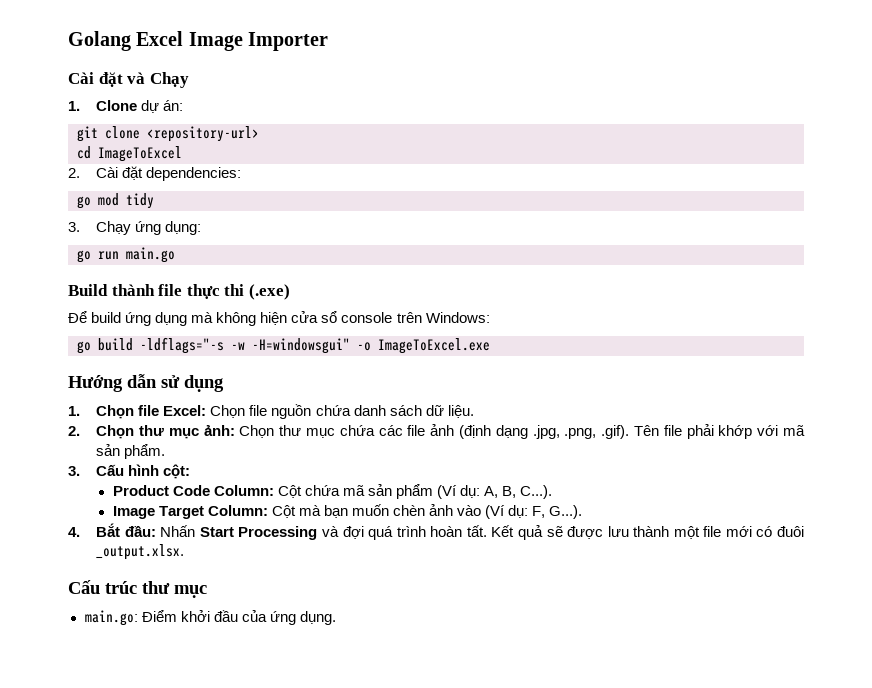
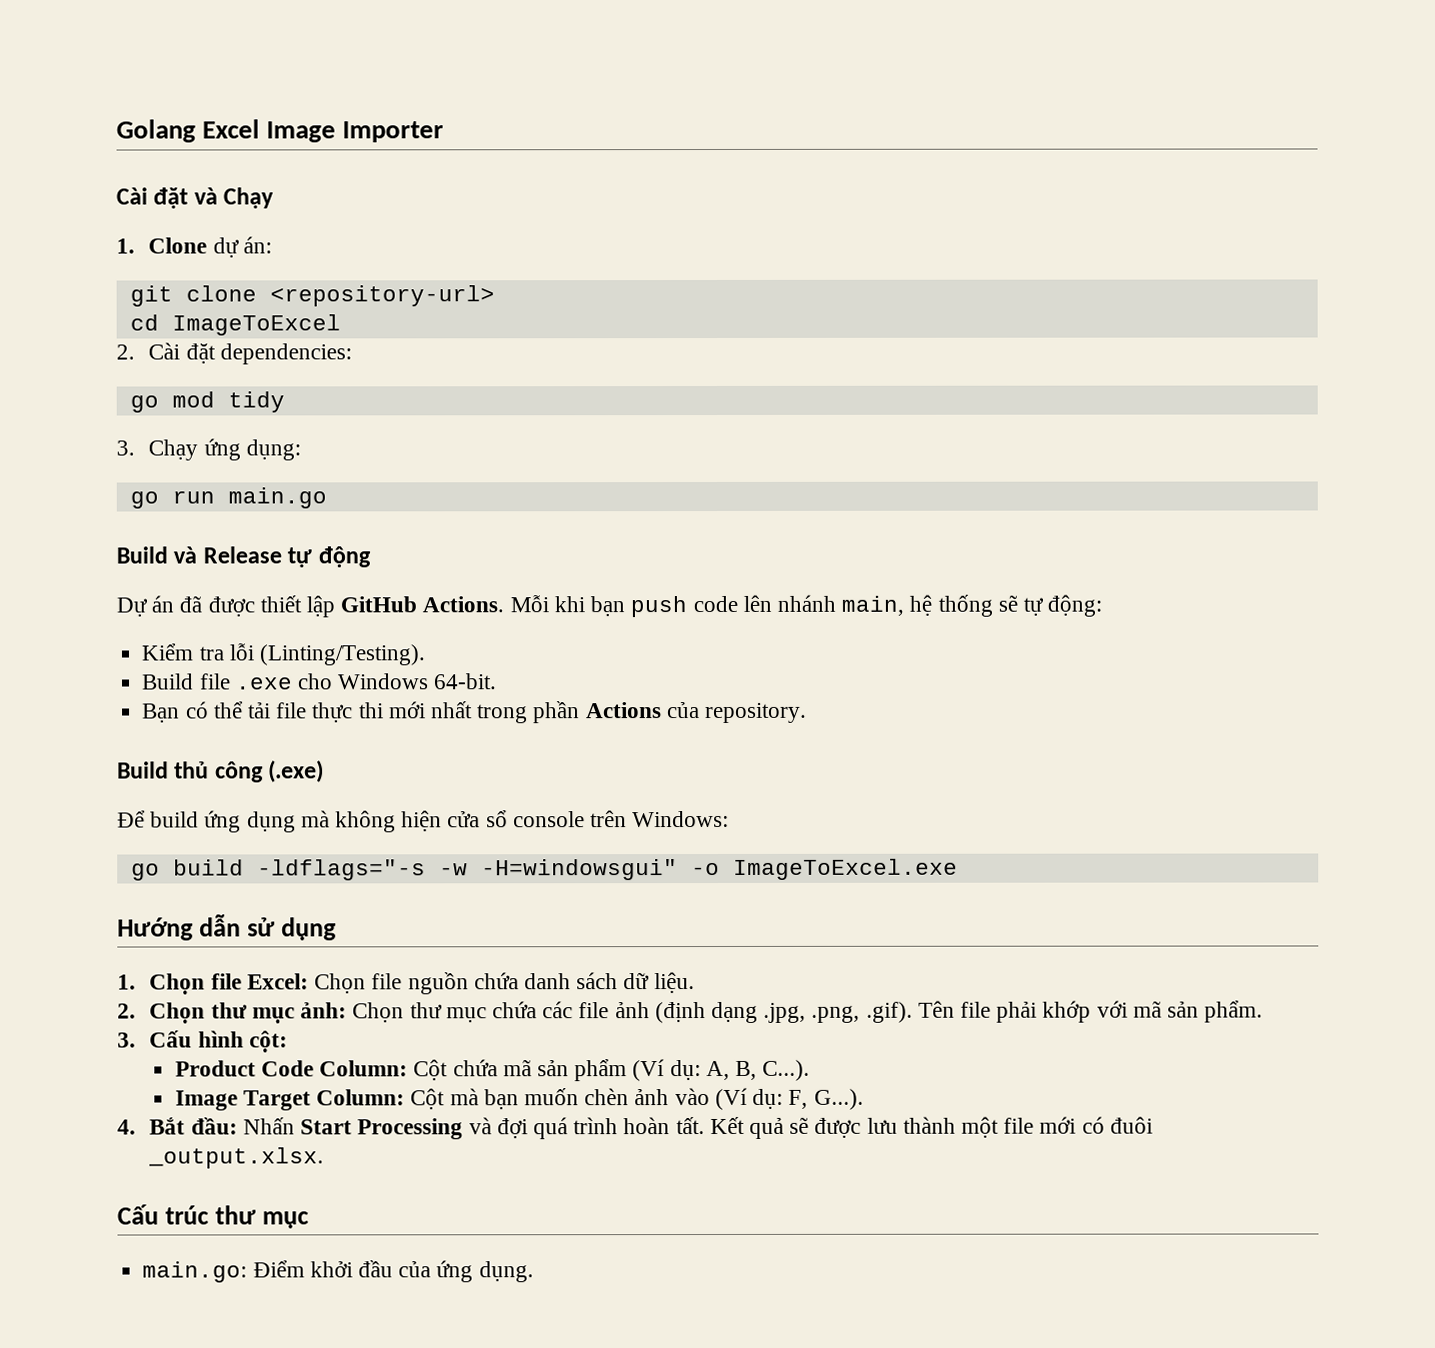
- Build thành file thực thi (.exe)
+ Build và Release tự động
+ Dự án đã được thiết lập GitHub Actions. Mỗi khi bạn push code lên nhánh main, hệ thống sẽ tự động:
+ Kiểm tra lỗi (Linting/Testing).
+ Build file .exe cho Windows 64-bit.
+ Bạn có thể tải file thực thi mới nhất trong phần Actions của repository.
+ Build thủ công (.exe)

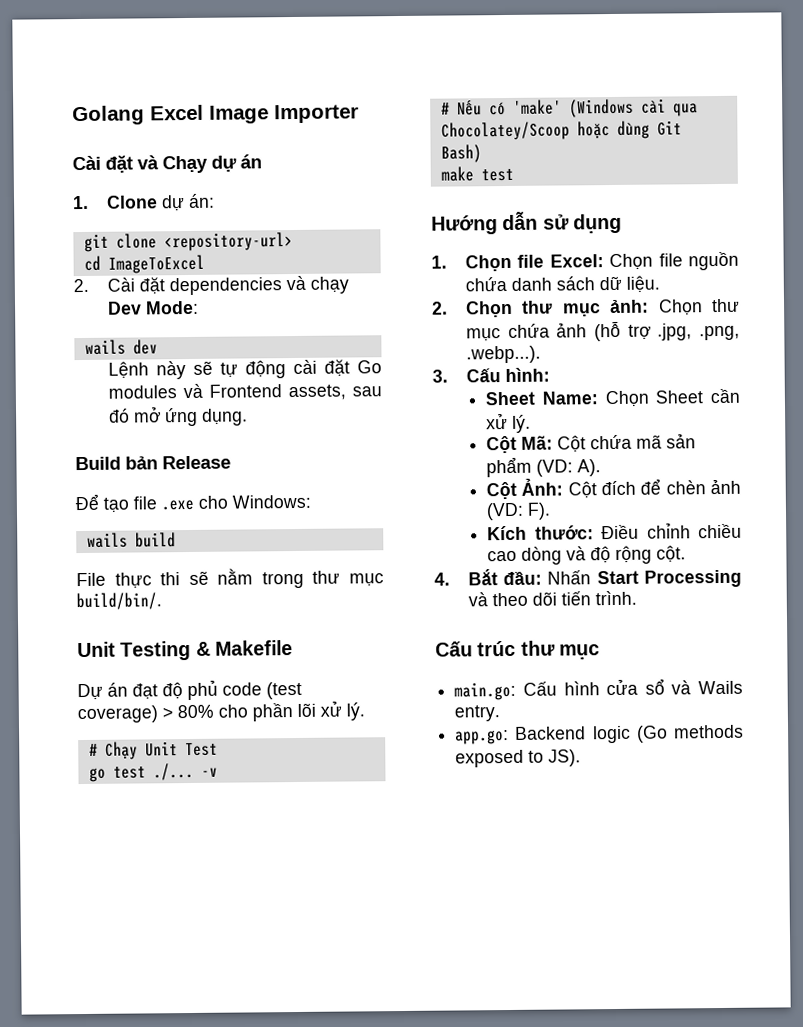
- Cài đặt và Chạy
+ Cài đặt và Chạy dự án
- 2. Cài đặt dependencies:
- go mod tidy
- 3. Chạy ứng dụng:
- go run main.go
- Build và Release tự động
- Dự án đã được thiết lập GitHub Actions. Mỗi khi bạn push code lên nhánh main, hệ thống sẽ tự động:
- Kiểm tra lỗi (Linting/Testing).
- Build file .exe cho Windows 64-bit.
- Bạn có thể tải file thực thi mới nhất trong phần Actions của repository.
- Build thủ công (.exe)
- Để build ứng dụng mà không hiện cửa sổ console trên Windows:
- go build -ldflags="-s -w -H=windowsgui" -o ImageToExcel.exe
+ 2. Cài đặt dependencies và chạy Dev Mode:
+ wails dev
+ Lệnh này sẽ tự động cài đặt Go modules và Frontend assets, sau đó mở ứng dụng.
+ Build bản Release
+ Để tạo file .exe cho Windows:
+ wails build
+ File thực thi sẽ nằm trong thư mục build/bin/.
+ Unit Testing & Makefile
+ Dự án đạt độ phủ code (test coverage) > 80% cho phần lõi xử lý.
+ # Chạy Unit Test
+ go test ./... -v
+ # Nếu có 'make' (Windows cài qua Chocolatey/Scoop hoặc dùng Git Bash)
+ make test
- 2. Chọn thư mục ảnh: Chọn thư mục chứa các file ảnh (định dạng .jpg, .png, .gif). Tên file phải khớp với mã sản phẩm.
- 3. Cấu hình cột:
- Product Code Column: Cột chứa mã sản phẩm (Ví dụ: A, B, C...).
- Image Target Column: Cột mà bạn muốn chèn ảnh vào (Ví dụ: F, G...).
+ 2. Chọn thư mục ảnh: Chọn thư mục chứa ảnh (hỗ trợ .jpg, .png, .webp...).
+ 3. Cấu hình:
+ Sheet Name: Chọn Sheet cần xử lý.
+ Cột Mã: Cột chứa mã sản phẩm (VD: A).
+ Cột Ảnh: Cột đích để chèn ảnh (VD: F).
+ Kích thước: Điều chỉnh chiều cao dòng và độ rộng cột.
- 4. Bắt đầu: Nhấn Start Processing và đợi quá trình hoàn tất. Kết quả sẽ được lưu thành một file mới có đuôi _output.xlsx.
+ 4. Bắt đầu: Nhấn Start Processing và theo dõi tiến trình.
- main.go: Điểm khởi đầu của ứng dụng.
+ main.go: Cấu hình cửa sổ và Wails entry.
+ app.go: Backend logic (Go methods exposed to JS).

